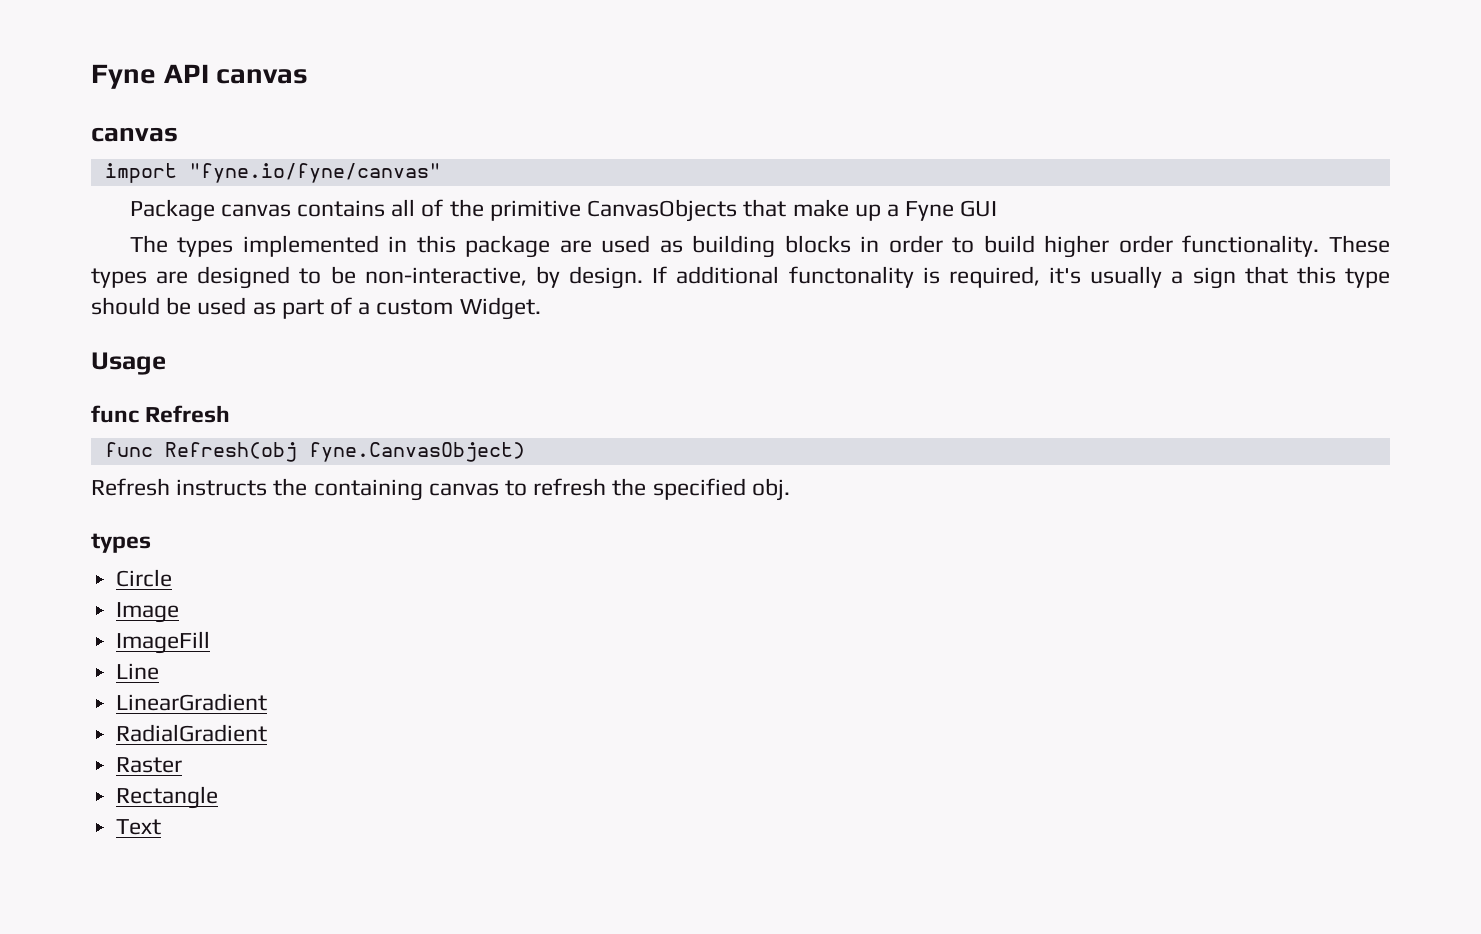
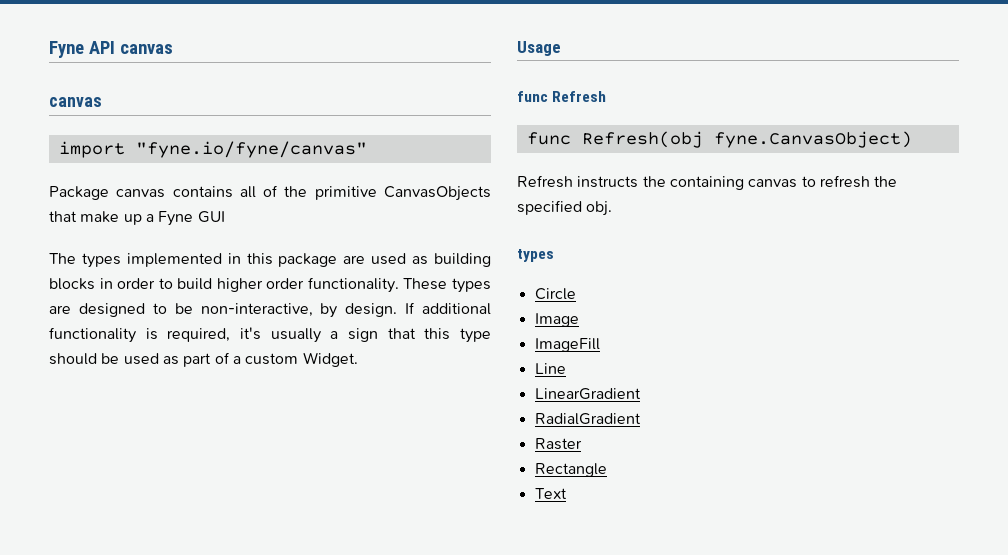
- If additional functonality is required, it's usually a sign that this type should be used as part of a custom Widget.
+ If additional functionality is required, it's usually a sign that this type should be used as part of a custom Widget.

